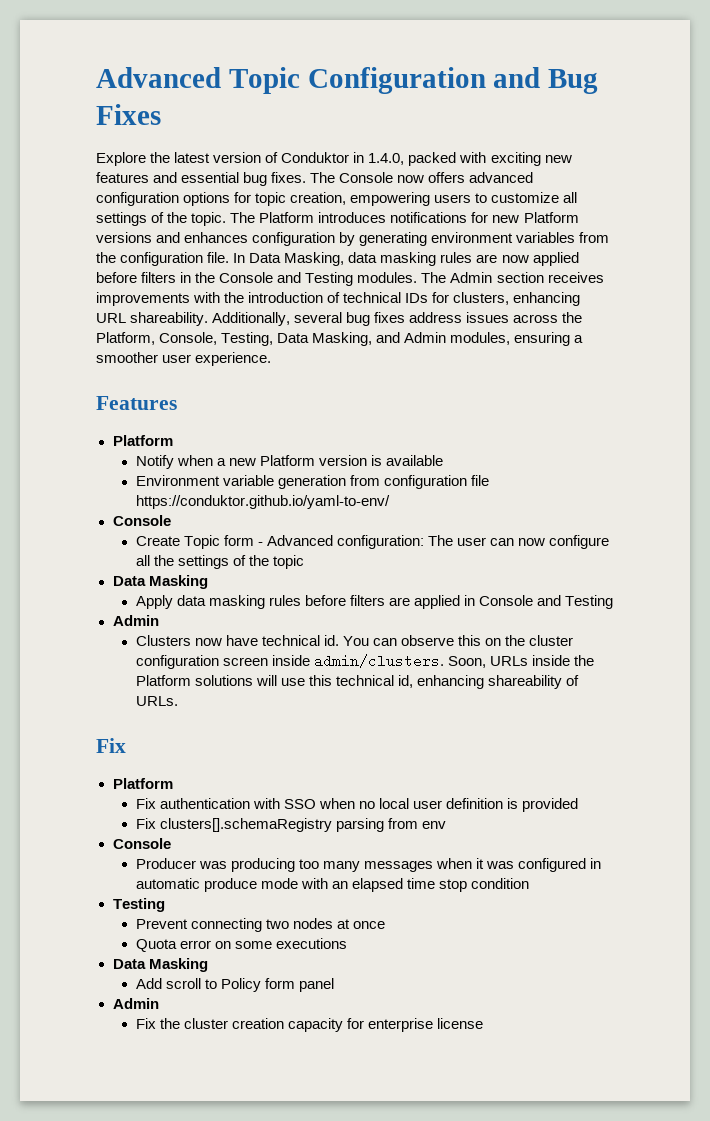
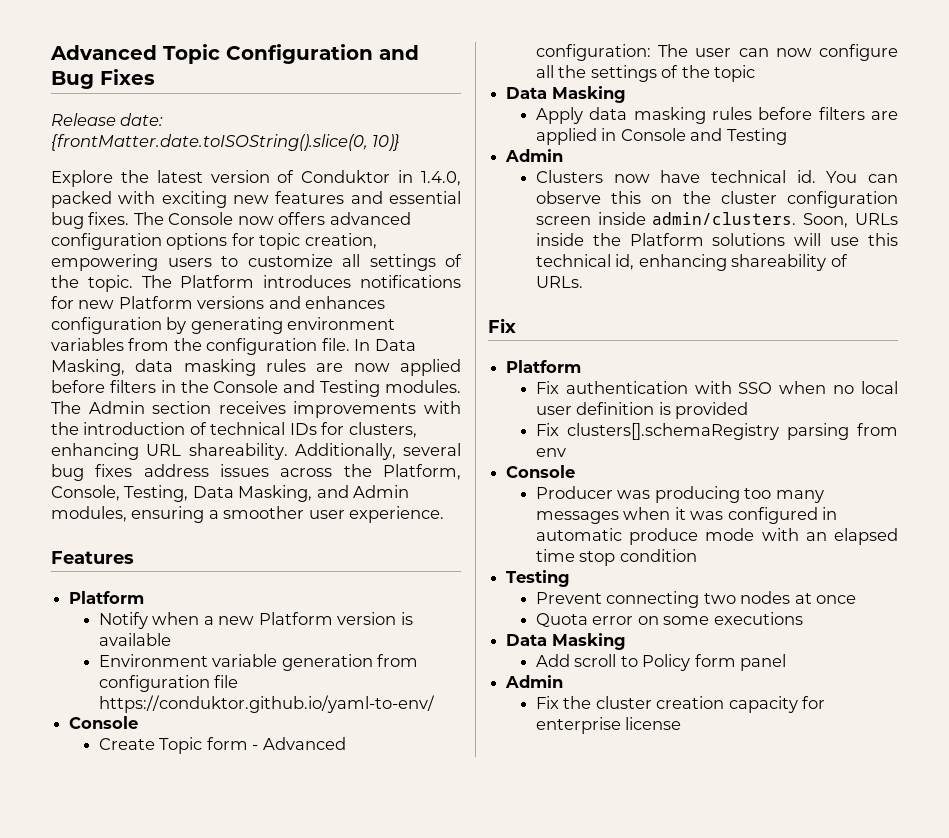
+ Release date: {frontMatter.date.toISOString().slice(0, 10)}

